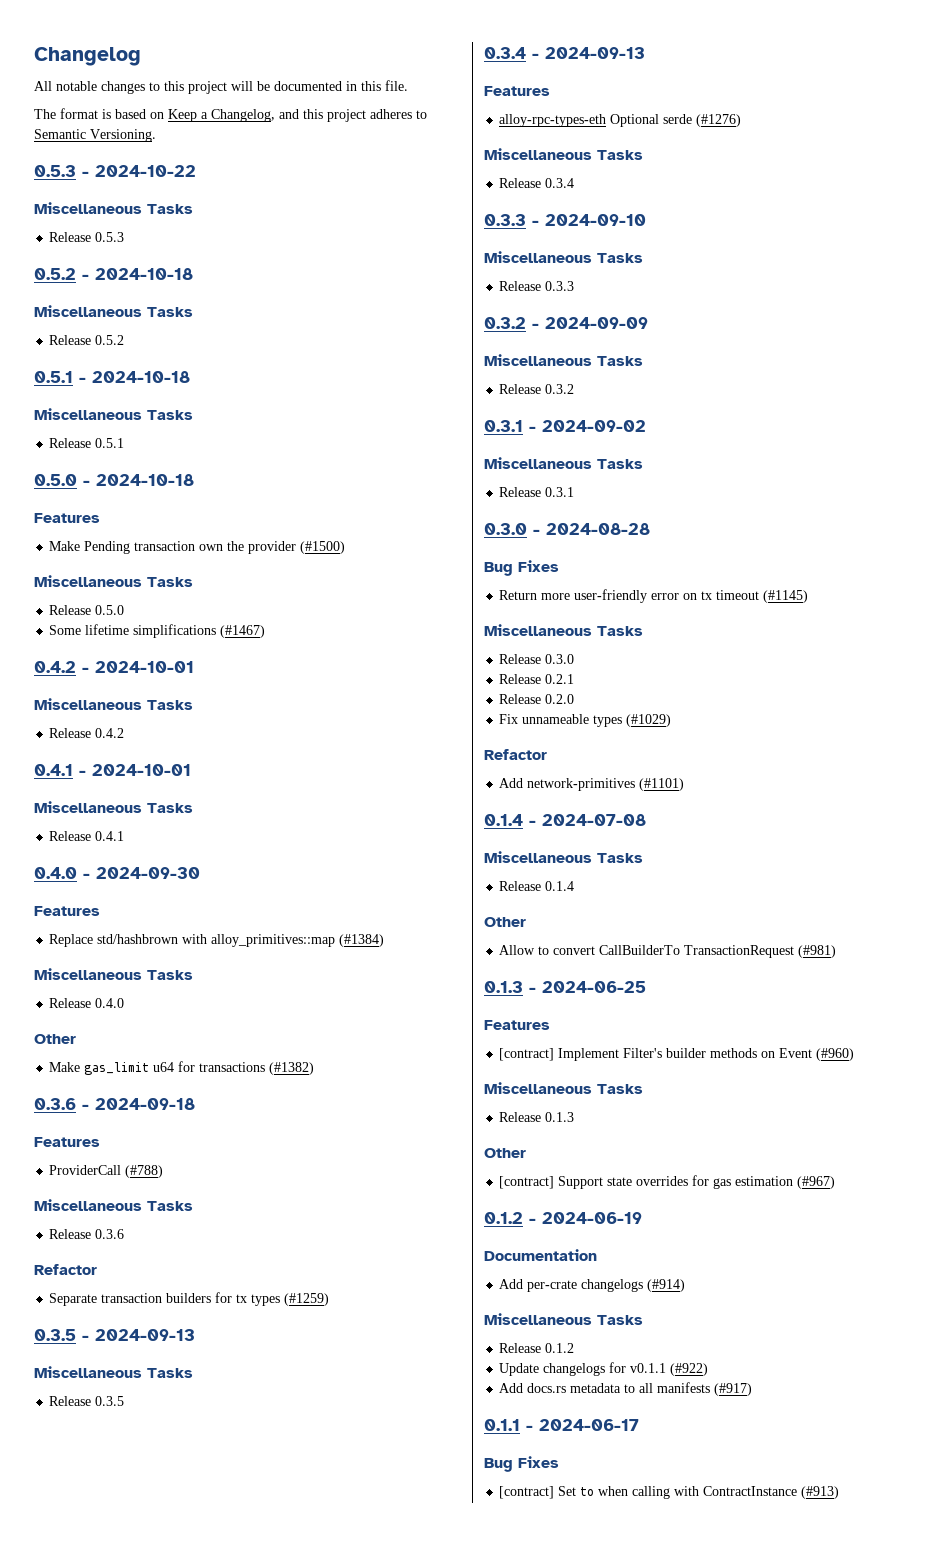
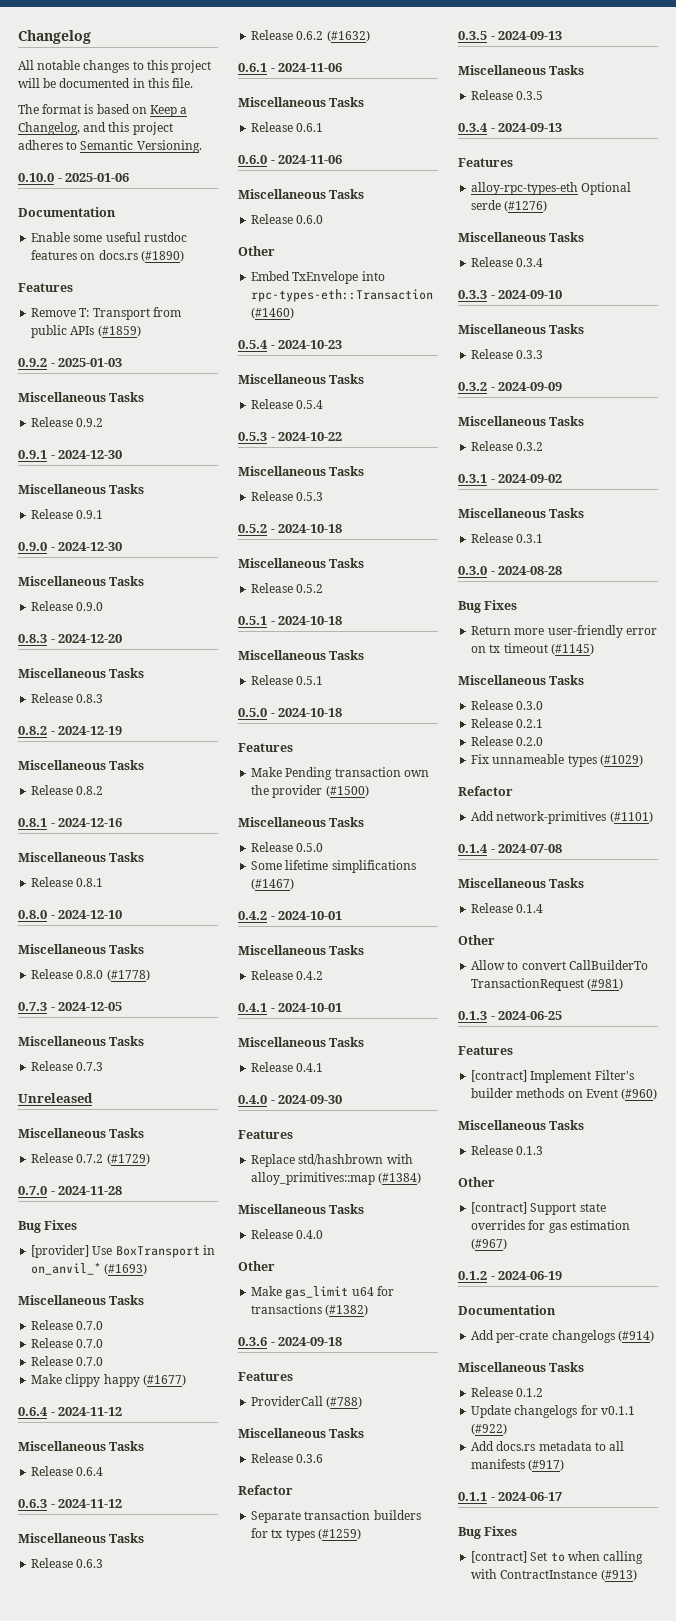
+ 0.10.0 - 2025-01-06
+ Documentation
+ Enable some useful rustdoc features on docs.rs (#1890)
+ Features
+ Remove T: Transport from public APIs (#1859)
+ 0.9.2 - 2025-01-03
+ Miscellaneous Tasks
+ Release 0.9.2
+ 0.9.1 - 2024-12-30
+ Miscellaneous Tasks
+ Release 0.9.1
+ 0.9.0 - 2024-12-30
+ Miscellaneous Tasks
+ Release 0.9.0
+ 0.8.3 - 2024-12-20
+ Miscellaneous Tasks
+ Release 0.8.3
+ 0.8.2 - 2024-12-19
+ Miscellaneous Tasks
+ Release 0.8.2
+ 0.8.1 - 2024-12-16
+ Miscellaneous Tasks
+ Release 0.8.1
+ 0.8.0 - 2024-12-10
+ Miscellaneous Tasks
+ Release 0.8.0 (#1778)
+ 0.7.3 - 2024-12-05
+ Miscellaneous Tasks
+ Release 0.7.3
+ Unreleased
+ Miscellaneous Tasks
+ Release 0.7.2 (#1729)
+ 0.7.0 - 2024-11-28
+ Bug Fixes
+ [provider] Use BoxTransport in on_anvil_* (#1693)
+ Miscellaneous Tasks
+ Release 0.7.0
+ Release 0.7.0
+ Release 0.7.0
+ Make clippy happy (#1677)
+ 0.6.4 - 2024-11-12
+ Miscellaneous Tasks
+ Release 0.6.4
+ 0.6.3 - 2024-11-12
+ Miscellaneous Tasks
+ Release 0.6.3
+ Release 0.6.2 (#1632)
+ 0.6.1 - 2024-11-06
+ Miscellaneous Tasks
+ Release 0.6.1
+ 0.6.0 - 2024-11-06
+ Miscellaneous Tasks
+ Release 0.6.0
+ Other
+ Embed TxEnvelope into rpc-types-eth::Transaction (#1460)
+ 0.5.4 - 2024-10-23
+ Miscellaneous Tasks
+ Release 0.5.4

